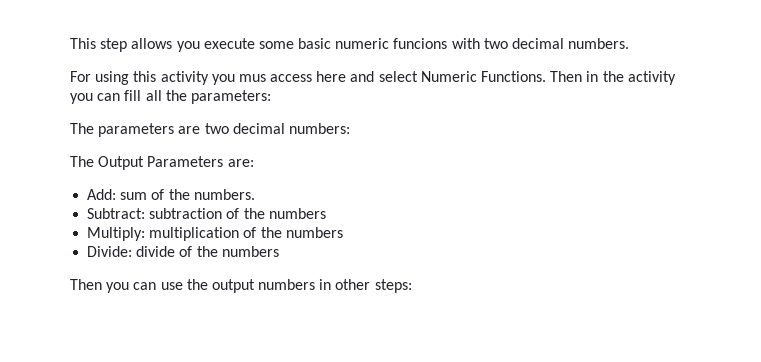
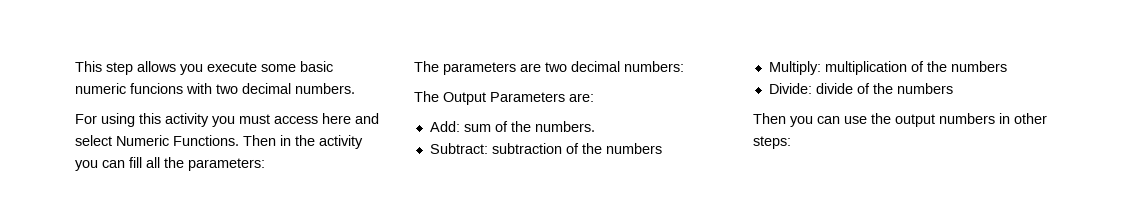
- For using this activity you mus access here and select Numeric Functions.
+ For using this activity you must access here and select Numeric Functions.

